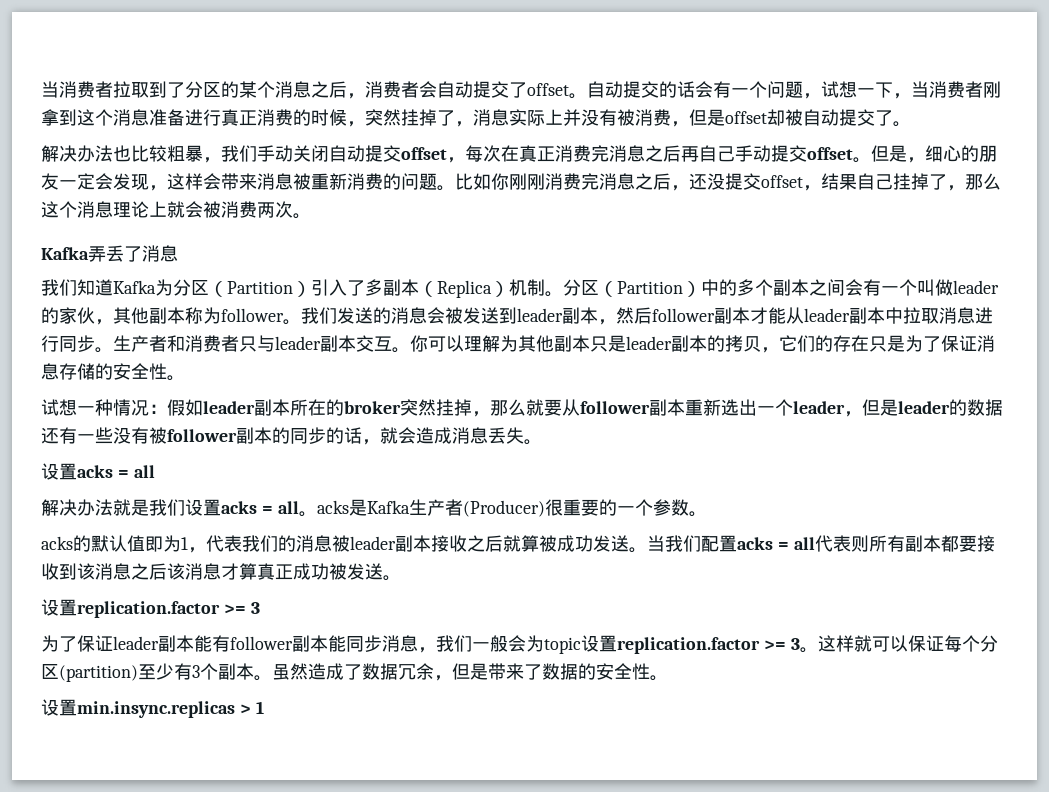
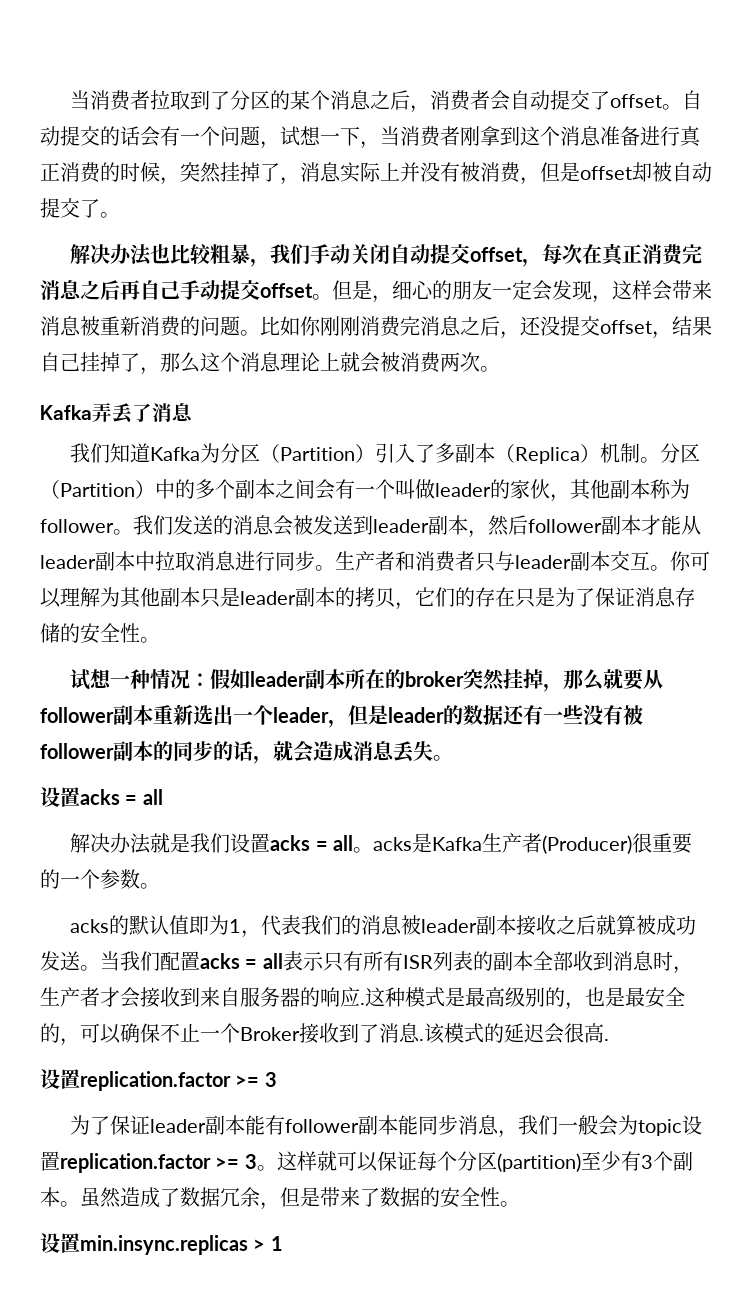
- 当我们配置acks = all代表则所有副本都要接收到该消息之后该消息才算真正成功被发送。
+ 当我们配置acks = all表示只有所有ISR列表的副本全部收到消息时，生产者才会接收到来自服务器的响应.这种模式是最高级别的，也是最安全的，可以确保不止一个Broker接收到了消息.该模式的延迟会很高.

